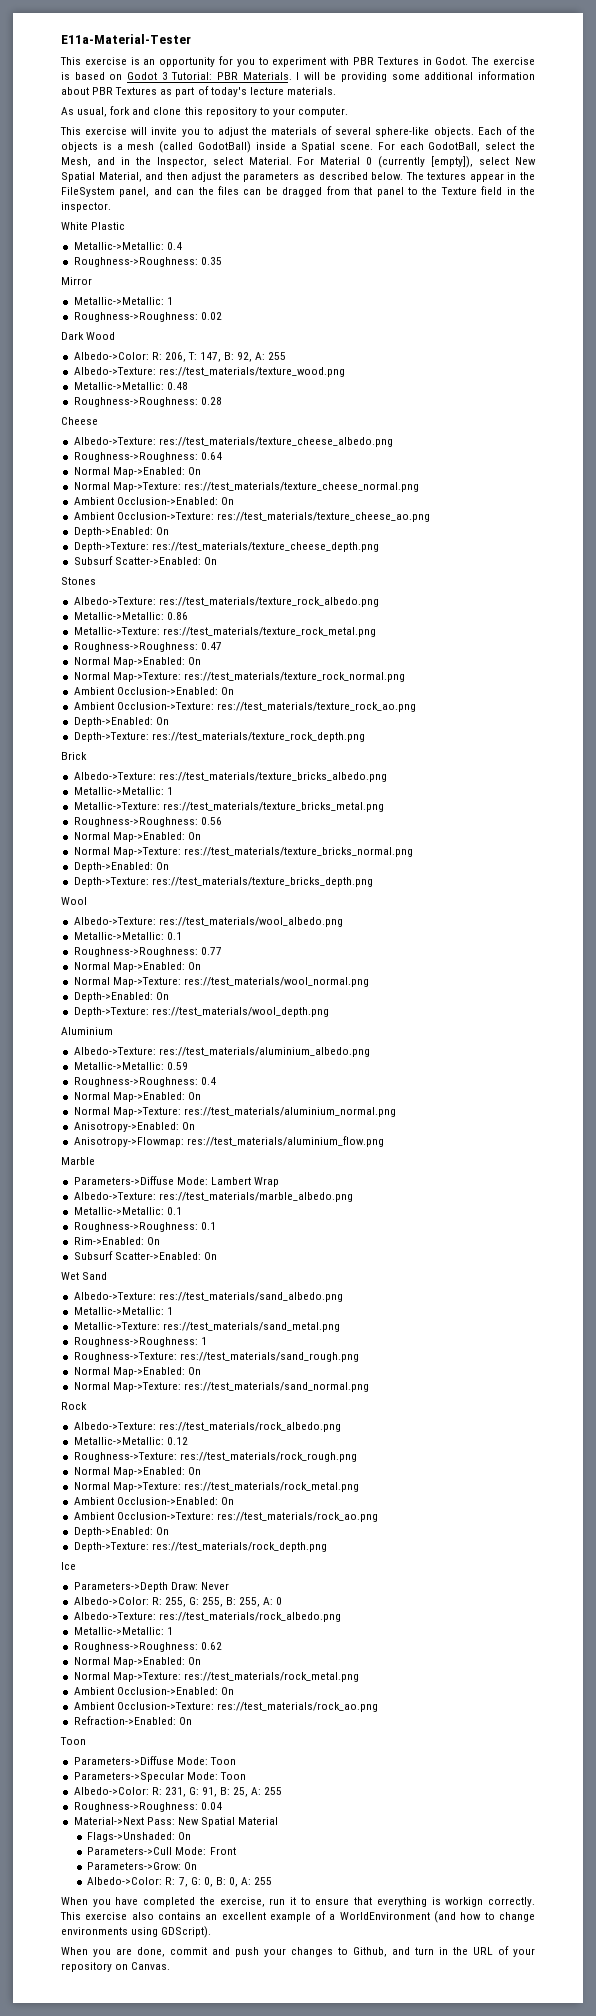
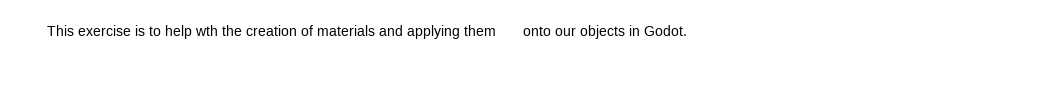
- E11a-Material-Tester
- This exercise is an opportunity for you to experiment with PBR Textures in Godot. The exercise is based on Godot 3 Tutorial: PBR Materials. I will be providing some additional information about PBR Textures as part of today's lecture materials.
- As usual, fork and clone this repository to your computer.
- This exercise will invite you to adjust the materials of several sphere-like objects. Each of the objects is a mesh (called GodotBall) inside a Spatial scene. For each GodotBall, select the Mesh, and in the Inspector, select Material. For Material 0 (currently [empty]), select New Spatial Material, and then adjust the parameters as described below. The textures appear in the FileSystem panel, and can the files can be dragged from that panel to the Texture field in the inspector.
- White Plastic
- Metallic->Metallic: 0.4
- Roughness->Roughness: 0.35
- Mirror
- Metallic->Metallic: 1
- Roughness->Roughness: 0.02
- Dark Wood
- Albedo->Color: R: 206, T: 147, B: 92, A: 255
- Albedo->Texture: res://test_materials/texture_wood.png
- Metallic->Metallic: 0.48
- Roughness->Roughness: 0.28
- Cheese
- Albedo->Texture: res://test_materials/texture_cheese_albedo.png
- Roughness->Roughness: 0.64
- Normal Map->Enabled: On
- Normal Map->Texture: res://test_materials/texture_cheese_normal.png
- Ambient Occlusion->Enabled: On
- Ambient Occlusion->Texture: res://test_materials/texture_cheese_ao.png
- Depth->Enabled: On
- Depth->Texture: res://test_materials/texture_cheese_depth.png
- Subsurf Scatter->Enabled: On
- Stones
- Albedo->Texture: res://test_materials/texture_rock_albedo.png
- Metallic->Metallic: 0.86
- Metallic->Texture: res://test_materials/texture_rock_metal.png
- Roughness->Roughness: 0.47
- Normal Map->Enabled: On
- Normal Map->Texture: res://test_materials/texture_rock_normal.png
- Ambient Occlusion->Enabled: On
- Ambient Occlusion->Texture: res://test_materials/texture_rock_ao.png
- Depth->Enabled: On
- Depth->Texture: res://test_materials/texture_rock_depth.png
- Brick
- Albedo->Texture: res://test_materials/texture_bricks_albedo.png
- Metallic->Metallic: 1
- Metallic->Texture: res://test_materials/texture_bricks_metal.png
- Roughness->Roughness: 0.56
- Normal Map->Enabled: On
- Normal Map->Texture: res://test_materials/texture_bricks_normal.png
- Depth->Enabled: On
- Depth->Texture: res://test_materials/texture_bricks_depth.png
- Wool
- Albedo->Texture: res://test_materials/wool_albedo.png
- Metallic->Metallic: 0.1
- Roughness->Roughness: 0.77
- Normal Map->Enabled: On
- Normal Map->Texture: res://test_materials/wool_normal.png
- Depth->Enabled: On
- Depth->Texture: res://test_materials/wool_depth.png
- Aluminium
- Albedo->Texture: res://test_materials/aluminium_albedo.png
- Metallic->Metallic: 0.59
- Roughness->Roughness: 0.4
- Normal Map->Enabled: On
- Normal Map->Texture: res://test_materials/aluminium_normal.png
- Anisotropy->Enabled: On
- Anisotropy->Flowmap: res://test_materials/aluminium_flow.png
- Marble
- Parameters->Diffuse Mode: Lambert Wrap
- Albedo->Texture: res://test_materials/marble_albedo.png
- Metallic->Metallic: 0.1
- Roughness->Roughness: 0.1
- Rim->Enabled: On
- Subsurf Scatter->Enabled: On
- Wet Sand
- Albedo->Texture: res://test_materials/sand_albedo.png
- Metallic->Metallic: 1
- Metallic->Texture: res://test_materials/sand_metal.png
- Roughness->Roughness: 1
- Roughness->Texture: res://test_materials/sand_rough.png
- Normal Map->Enabled: On
- Normal Map->Texture: res://test_materials/sand_normal.png
- Rock
- Albedo->Texture: res://test_materials/rock_albedo.png
- Metallic->Metallic: 0.12
- Roughness->Texture: res://test_materials/rock_rough.png
- Normal Map->Enabled: On
- Normal Map->Texture: res://test_materials/rock_metal.png
- Ambient Occlusion->Enabled: On
- Ambient Occlusion->Texture: res://test_materials/rock_ao.png
- Depth->Enabled: On
- Depth->Texture: res://test_materials/rock_depth.png
- Ice
- Parameters->Depth Draw: Never
- Albedo->Color: R: 255, G: 255, B: 255, A: 0
- Albedo->Texture: res://test_materials/rock_albedo.png
- Metallic->Metallic: 1
- Roughness->Roughness: 0.62
- Normal Map->Enabled: On
- Normal Map->Texture: res://test_materials/rock_metal.png
- Ambient Occlusion->Enabled: On
- Ambient Occlusion->Texture: res://test_materials/rock_ao.png
- Refraction->Enabled: On
- Toon
- Parameters->Diffuse Mode: Toon
- Parameters->Specular Mode: Toon
- Albedo->Color: R: 231, G: 91, B: 25, A: 255
- Roughness->Roughness: 0.04
- Material->Next Pass: New Spatial Material
- Flags->Unshaded: On
- Parameters->Cull Mode: Front
- Parameters->Grow: On
- Albedo->Color: R: 7, G: 0, B: 0, A: 255
- When you have completed the exercise, run it to ensure that everything is workign correctly. This exercise also contains an excellent example of a WorldEnvironment (and how to change environments using GDScript).
- When you are done, commit and push your changes to Github, and turn in the URL of your repository on Canvas.
+ This exercise is to help wth the creation of materials and applying them onto our objects in Godot.

